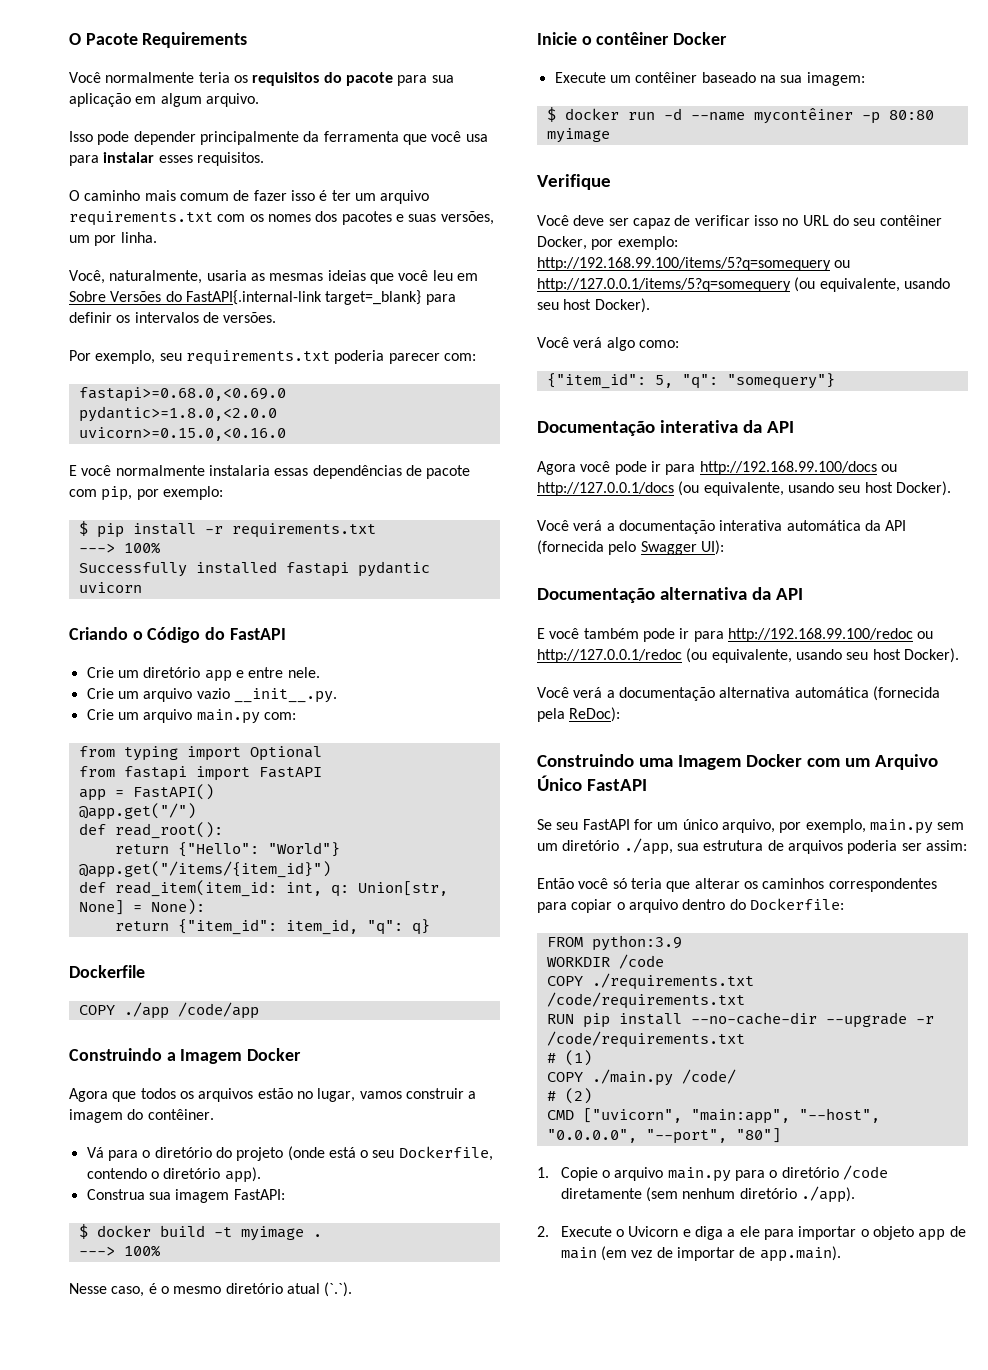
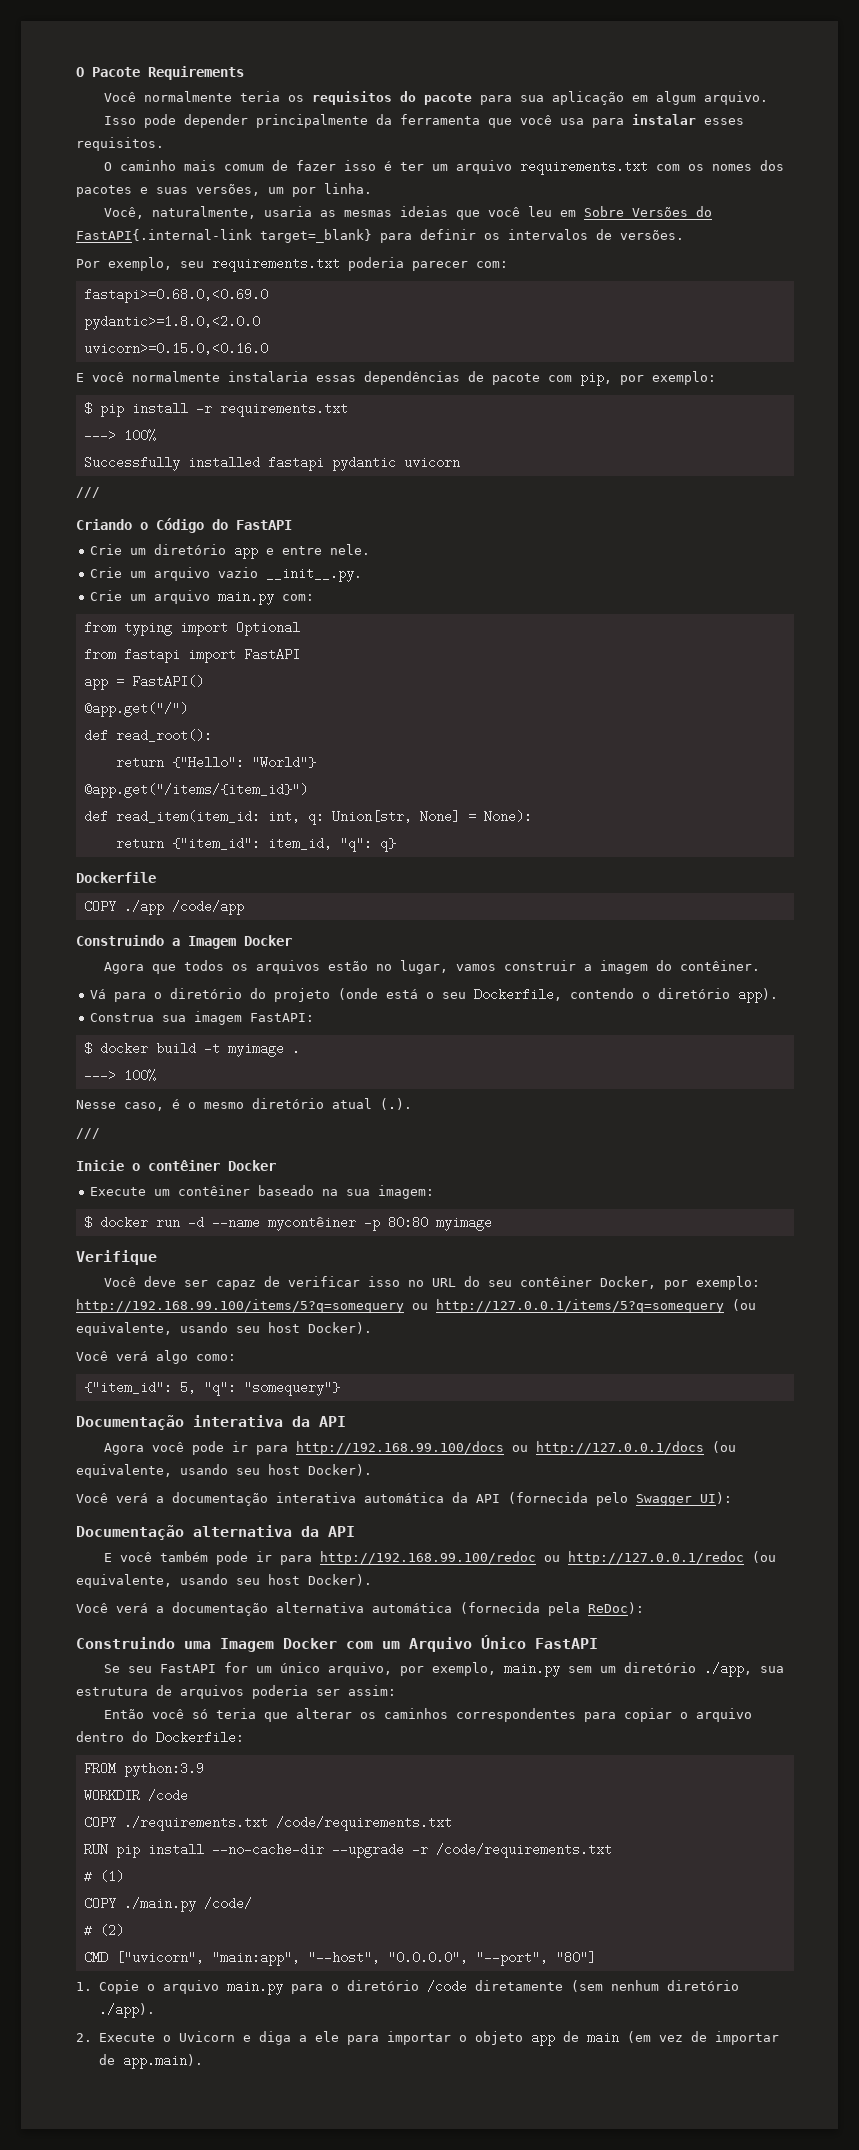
  Successfully installed fastapi pydantic uvicorn
+ ///
- Nesse caso, é o mesmo diretório atual (`.`).
+ Nesse caso, é o mesmo diretório atual (.).
+ ///

